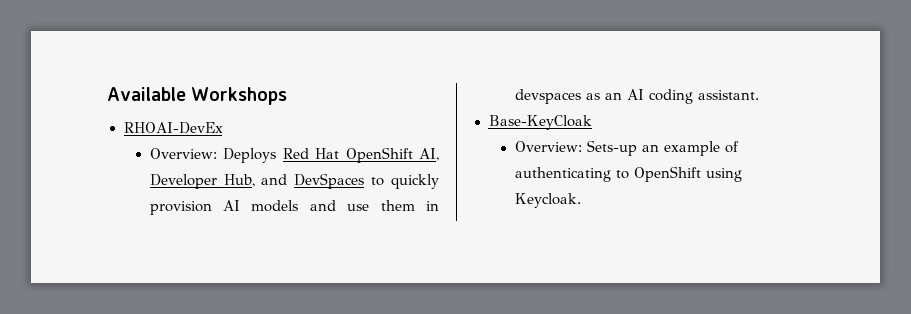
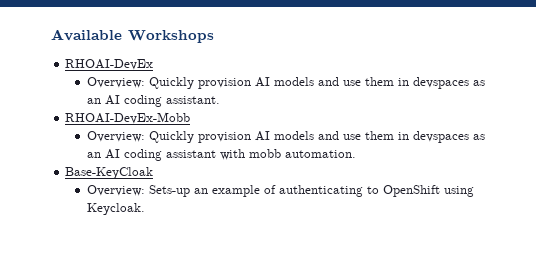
- Overview: Deploys Red Hat OpenShift AI, Developer Hub, and DevSpaces to quickly provision AI models and use them in devspaces as an AI coding assistant.
+ Overview: Quickly provision AI models and use them in devspaces as an AI coding assistant.
+ RHOAI-DevEx-Mobb
+ Overview: Quickly provision AI models and use them in devspaces as an AI coding assistant with mobb automation.

